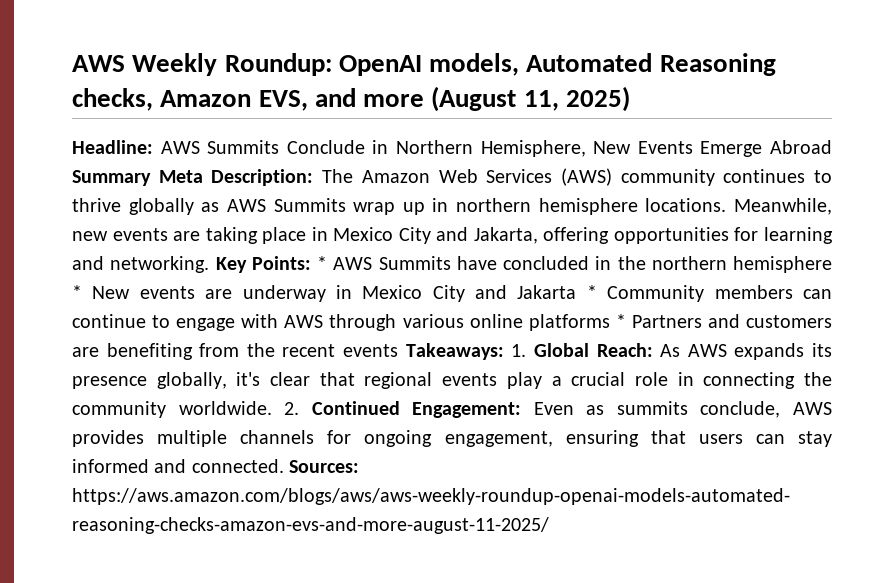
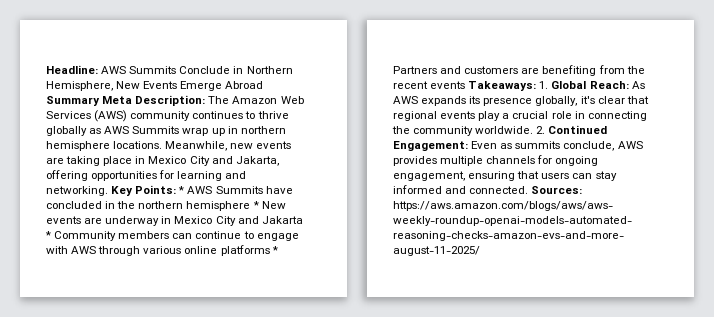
- AWS Weekly Roundup: OpenAI models, Automated Reasoning checks, Amazon EVS, and more (August 11, 2025)

